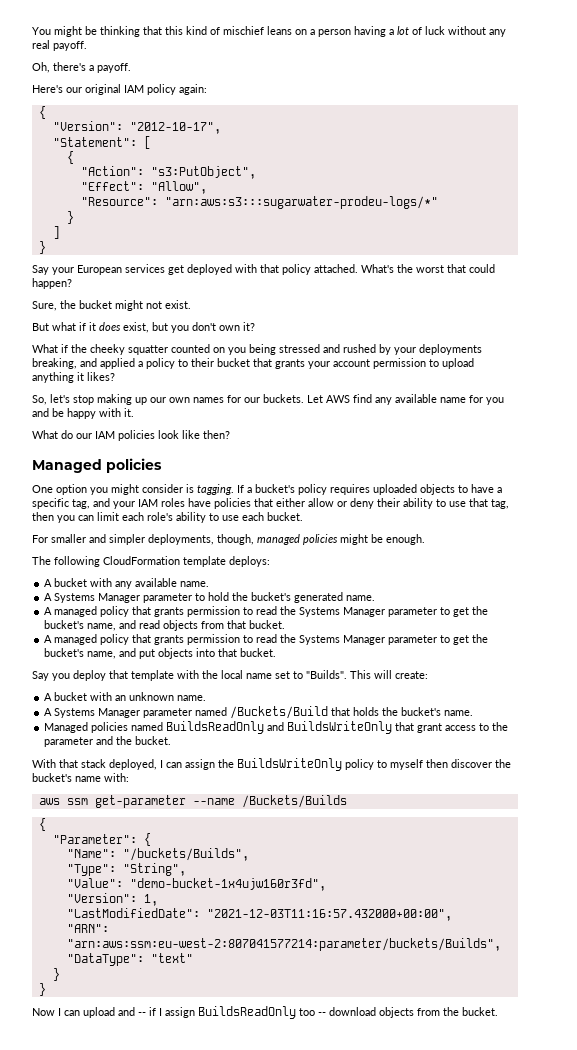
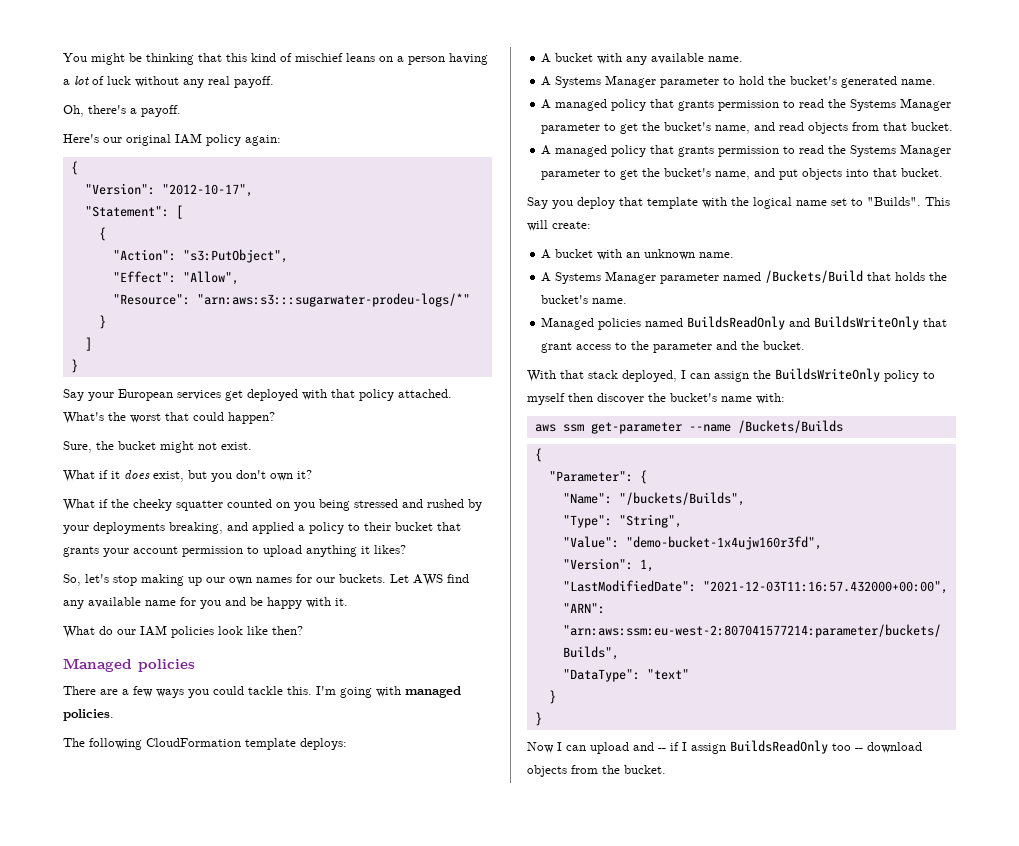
- But what if it does exist, but you don't own it?
+ What if it does exist, but you don't own it?
- One option you might consider is tagging. If a bucket's policy requires uploaded objects to have a specific tag, and your IAM roles have policies that either allow or deny their ability to use that tag, then you can limit each role's ability to use each bucket.
- For smaller and simpler deployments, though, managed policies might be enough.
+ There are a few ways you could tackle this. I'm going with managed policies.
- Say you deploy that template with the local name set to "Builds".
+ Say you deploy that template with the logical name set to "Builds".

